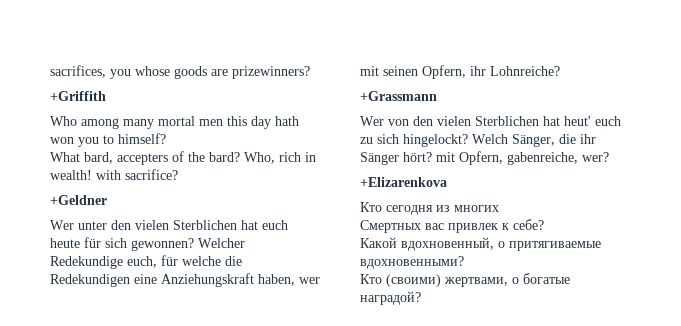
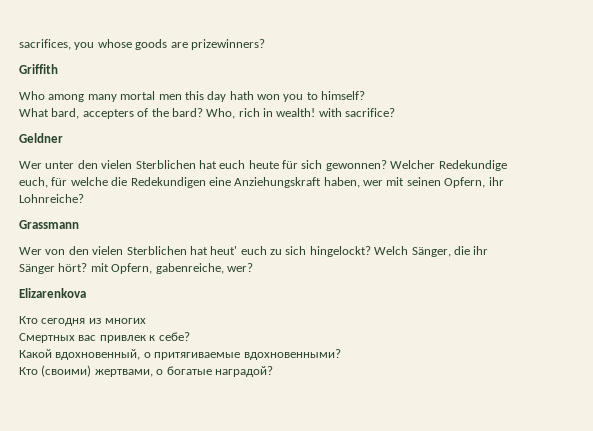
- +Griffith
+ Griffith
- +Geldner
+ Geldner
- +Grassmann
+ Grassmann
- +Elizarenkova
+ Elizarenkova

